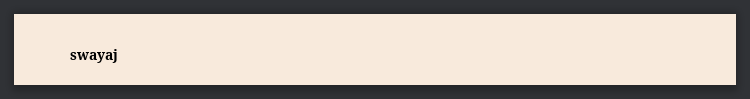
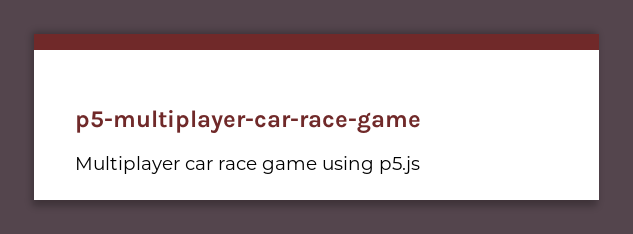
- swayaj
+ p5-multiplayer-car-race-game
+ Multiplayer car race game using p5.js

